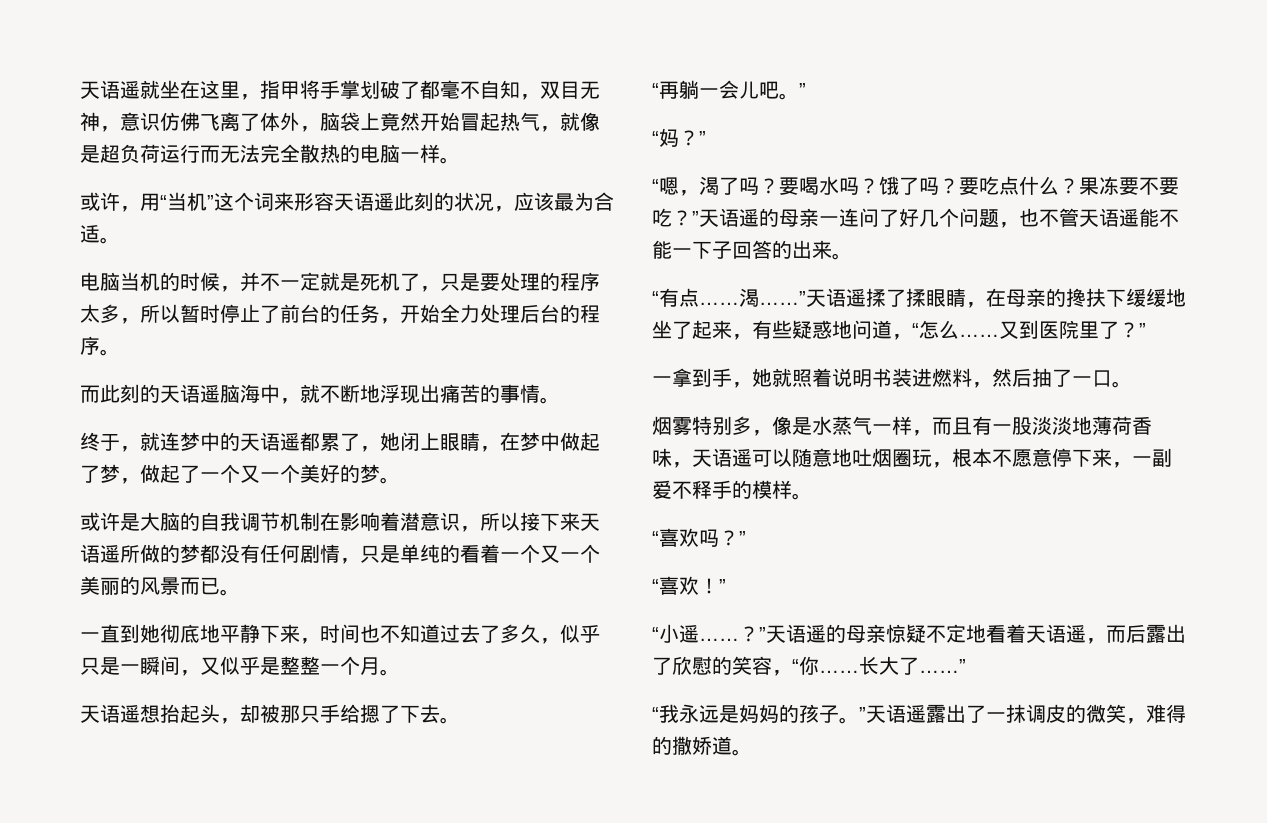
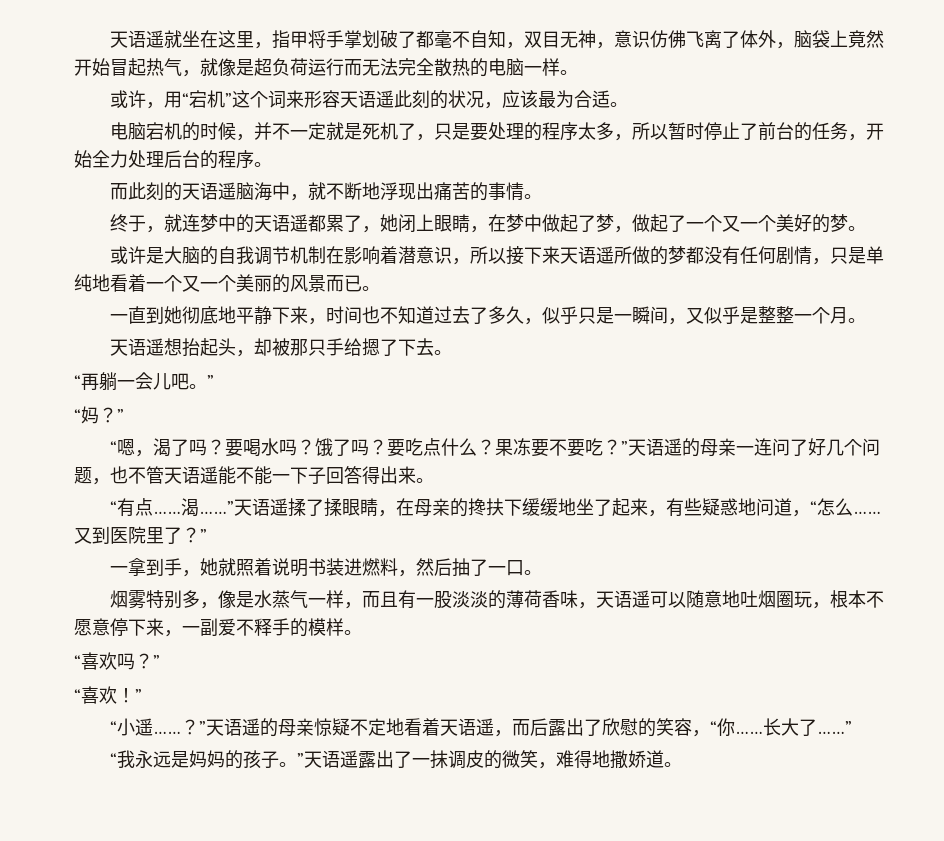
- 或许，用“当机”这个词来形容天语遥此刻的状况，应该最为合适。
+ 或许，用“宕机”这个词来形容天语遥此刻的状况，应该最为合适。
- 电脑当机的时候，并不一定就是死机了，只是要处理的程序太多，所以暂时停止了前台的任务，开始全力处理后台的程序。
+ 电脑宕机的时候，并不一定就是死机了，只是要处理的程序太多，所以暂时停止了前台的任务，开始全力处理后台的程序。
- 或许是大脑的自我调节机制在影响着潜意识，所以接下来天语遥所做的梦都没有任何剧情，只是单纯的看着一个又一个美丽的风景而已。
+ 或许是大脑的自我调节机制在影响着潜意识，所以接下来天语遥所做的梦都没有任何剧情，只是单纯地看着一个又一个美丽的风景而已。
- 果冻要不要吃？”天语遥的母亲一连问了好几个问题，也不管天语遥能不能一下子回答的出来。
+ 果冻要不要吃？”天语遥的母亲一连问了好几个问题，也不管天语遥能不能一下子回答得出来。
- 烟雾特别多，像是水蒸气一样，而且有一股淡淡地薄荷香味，天语遥可以随意地吐烟圈玩，根本不愿意停下来，一副爱不释手的模样。
+ 烟雾特别多，像是水蒸气一样，而且有一股淡淡的薄荷香味，天语遥可以随意地吐烟圈玩，根本不愿意停下来，一副爱不释手的模样。
- “我永远是妈妈的孩子。”天语遥露出了一抹调皮的微笑，难得的撒娇道。
+ “我永远是妈妈的孩子。”天语遥露出了一抹调皮的微笑，难得地撒娇道。

